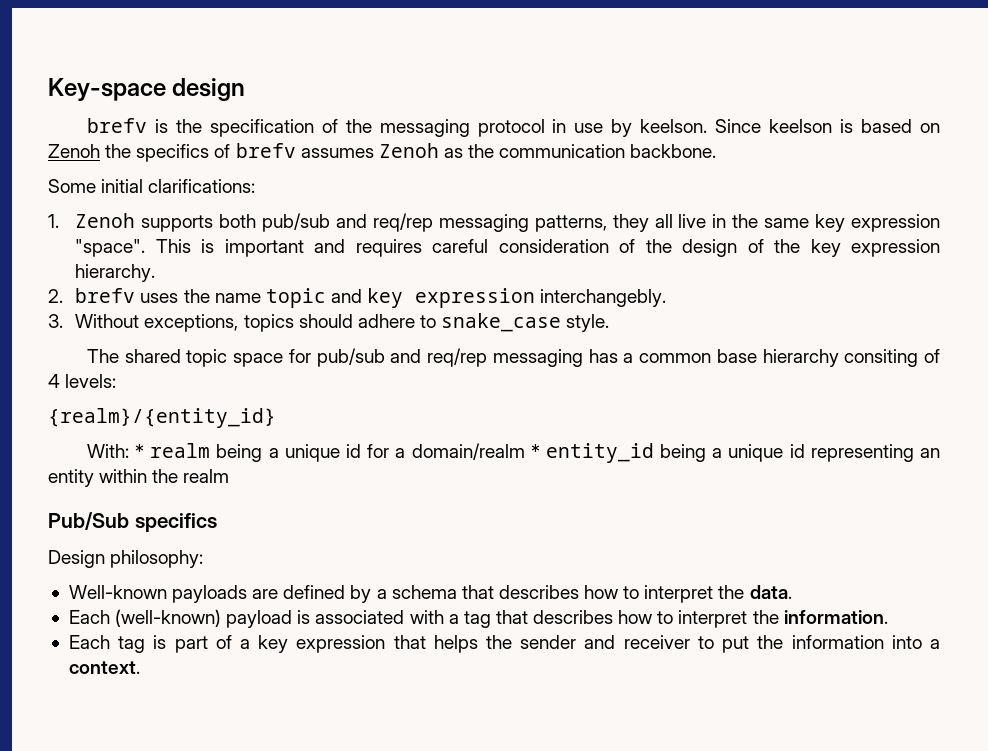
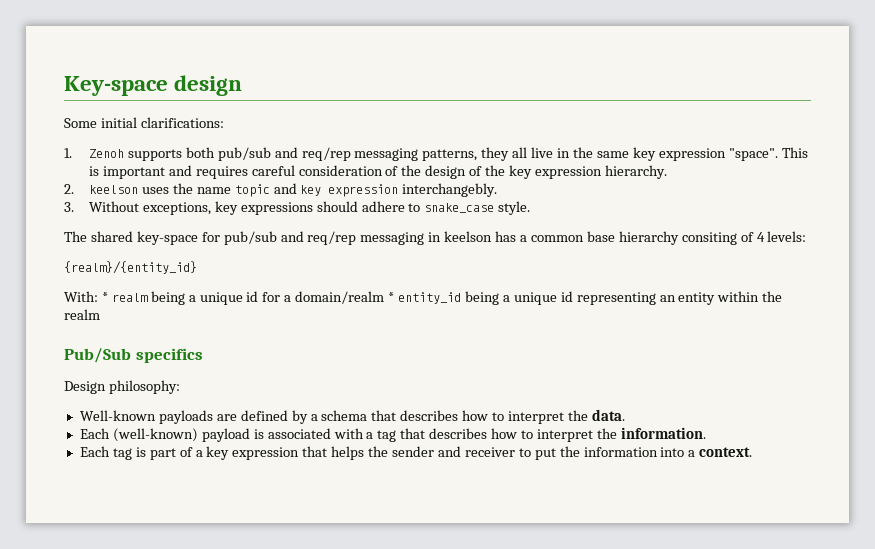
- brefv is the specification of the messaging protocol in use by keelson. Since keelson is based on Zenoh the specifics of brefv assumes Zenoh as the communication backbone.
- 2. brefv uses the name topic and key expression interchangebly.
+ 2. keelson uses the name topic and key expression interchangebly.
- 3. Without exceptions, topics should adhere to snake_case style.
+ 3. Without exceptions, key expressions should adhere to snake_case style.
- The shared topic space for pub/sub and req/rep messaging has a common base hierarchy consiting of 4 levels:
+ The shared key-space for pub/sub and req/rep messaging in keelson has a common base hierarchy consiting of 4 levels:

